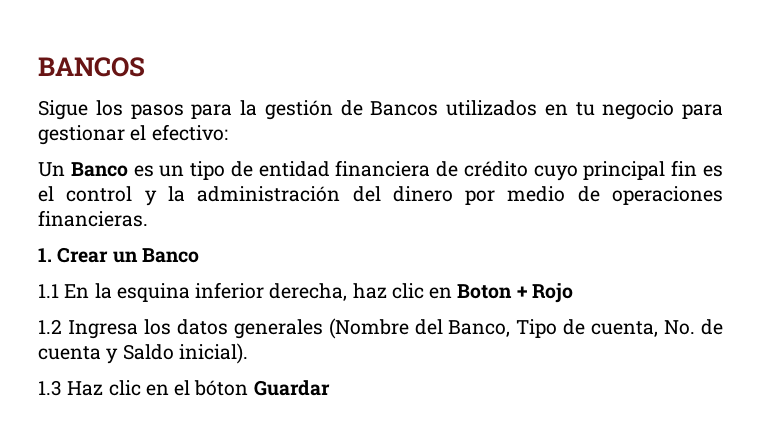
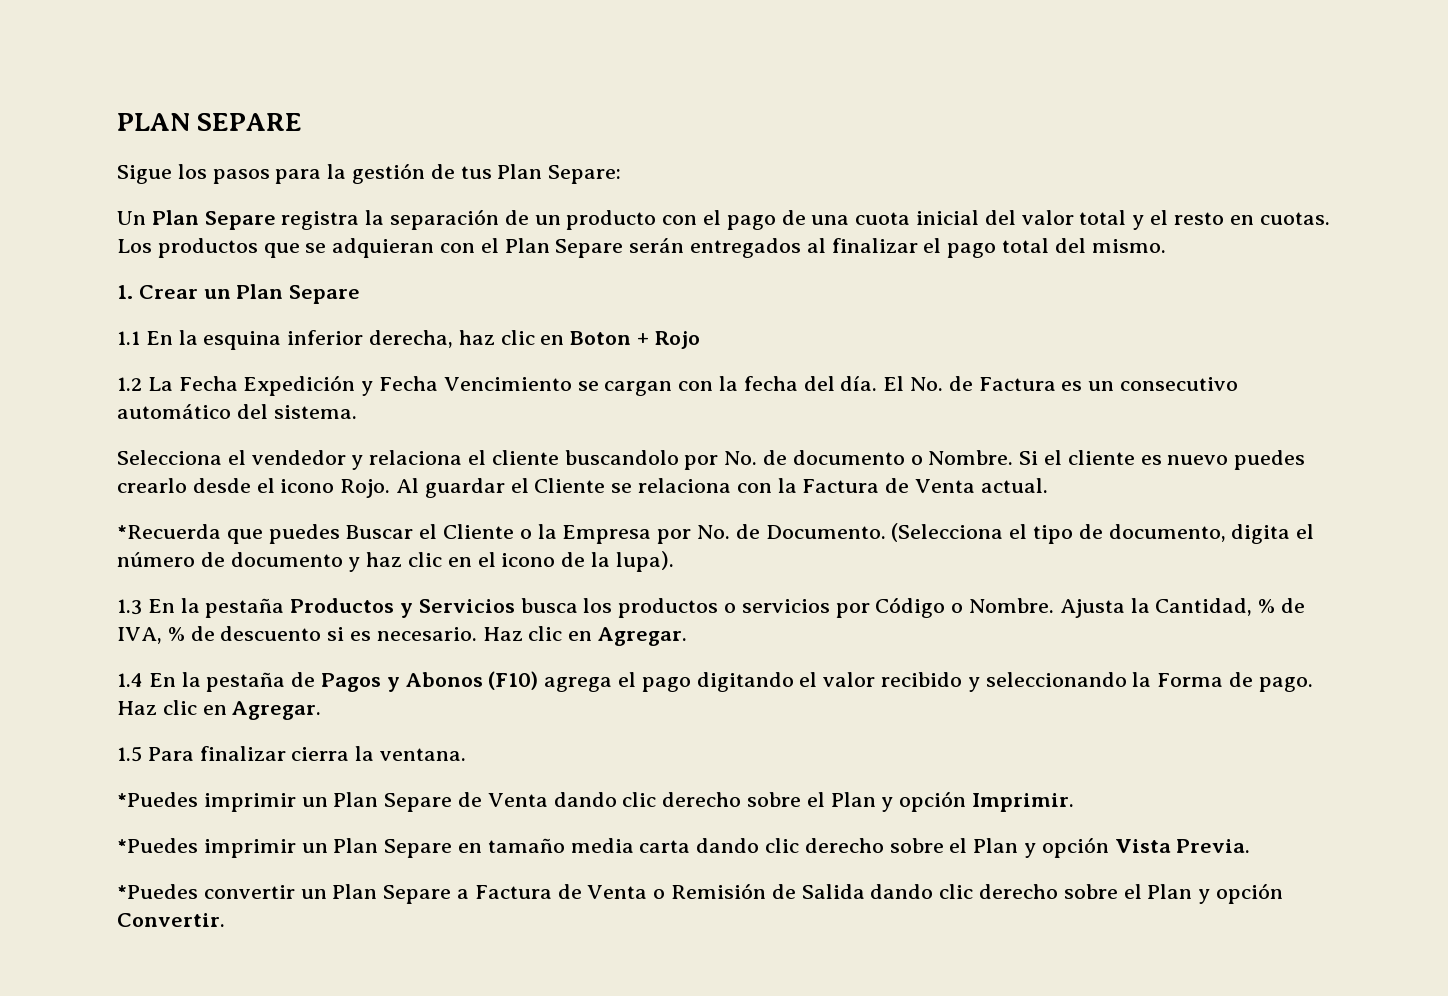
- BANCOS
+ PLAN SEPARE
- Sigue los pasos para la gestión de Bancos utilizados en tu negocio para gestionar el efectivo:
- Un Banco es un tipo de entidad financiera de crédito cuyo principal fin es el control y la administración del dinero por medio de operaciones financieras.
+ Sigue los pasos para la gestión de tus Plan Separe:
+ Un Plan Separe registra la separación de un producto con el pago de una cuota inicial del valor total y el resto en cuotas. Los productos que se adquieran con el Plan Separe serán entregados al finalizar el pago total del mismo.
- 1. Crear un Banco
+ 1. Crear un Plan Separe
- 1.2 Ingresa los datos generales (Nombre del Banco, Tipo de cuenta, No. de cuenta y Saldo inicial).
- 1.3 Haz clic en el bóton Guardar
+ 1.2 La Fecha Expedición y Fecha Vencimiento se cargan con la fecha del día. El No. de Factura es un consecutivo automático del sistema.
+ Selecciona el vendedor y relaciona el cliente buscandolo por No. de documento o Nombre. Si el cliente es nuevo puedes crearlo desde el icono Rojo. Al guardar el Cliente se relaciona con la Factura de Venta actual.
+ *Recuerda que puedes Buscar el Cliente o la Empresa por No. de Documento. (Selecciona el tipo de documento, digita el número de documento y haz clic en el icono de la lupa).
+ 1.3 En la pestaña Productos y Servicios busca los productos o servicios por Código o Nombre. Ajusta la Cantidad, % de IVA, % de descuento si es necesario. Haz clic en Agregar.
+ 1.4 En la pestaña de Pagos y Abonos (F10) agrega el pago digitando el valor recibido y seleccionando la Forma de pago. Haz clic en Agregar.
+ 1.5 Para finalizar cierra la ventana.
+ *Puedes imprimir un Plan Separe de Venta dando clic derecho sobre el Plan y opción Imprimir.
+ *Puedes imprimir un Plan Separe en tamaño media carta dando clic derecho sobre el Plan y opción Vista Previa.
+ *Puedes convertir un Plan Separe a Factura de Venta o Remisión de Salida dando clic derecho sobre el Plan y opción Convertir.

